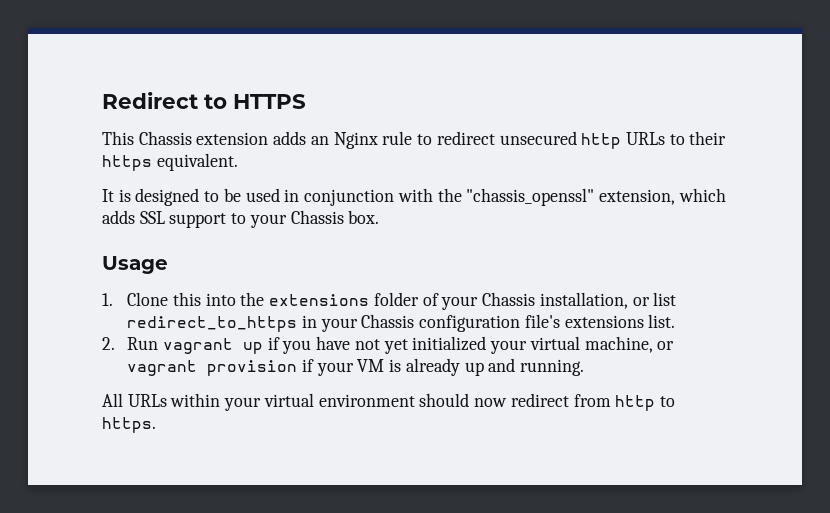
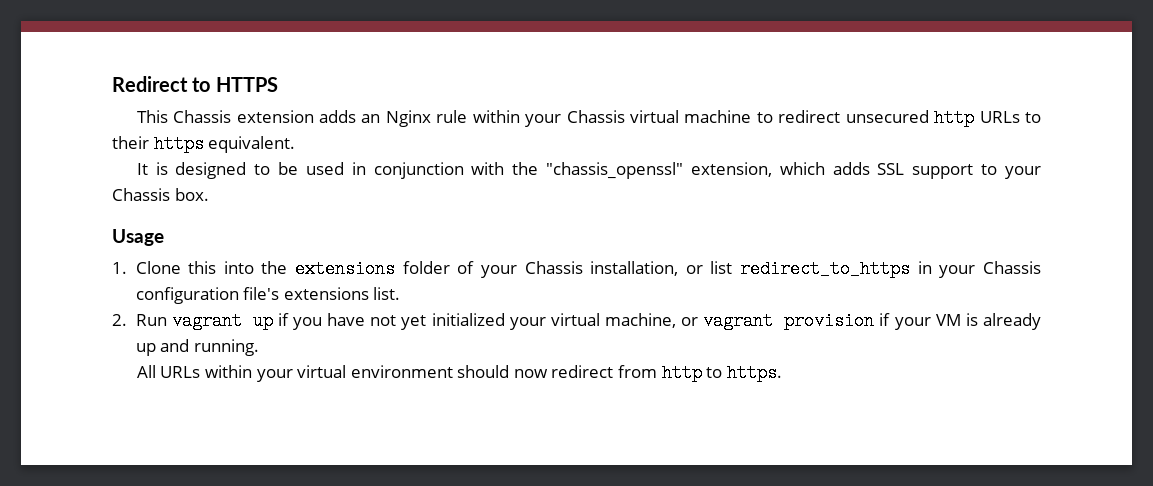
- This Chassis extension adds an Nginx rule to redirect unsecured http URLs to their https equivalent.
+ This Chassis extension adds an Nginx rule within your Chassis virtual machine to redirect unsecured http URLs to their https equivalent.

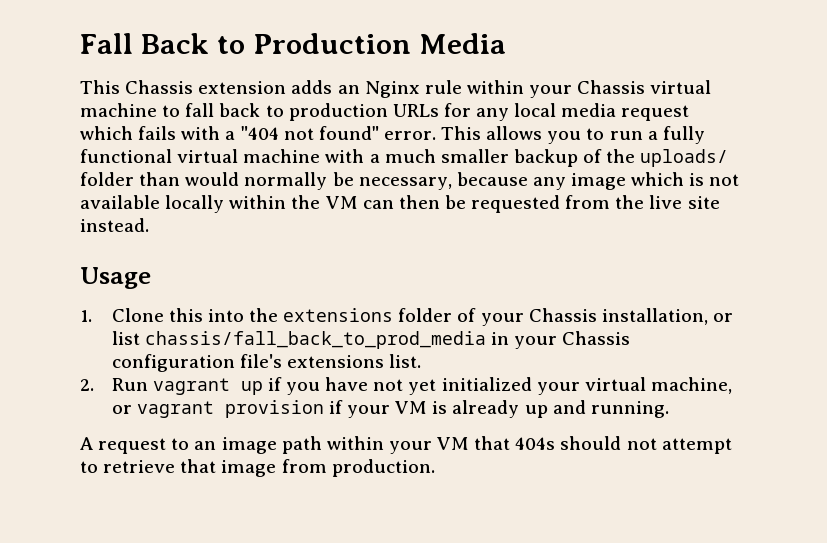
- Redirect to HTTPS
+ Fall Back to Production Media
- This Chassis extension adds an Nginx rule within your Chassis virtual machine to redirect unsecured http URLs to their https equivalent.
- It is designed to be used in conjunction with the "chassis_openssl" extension, which adds SSL support to your Chassis box.
+ This Chassis extension adds an Nginx rule within your Chassis virtual machine to fall back to production URLs for any local media request which fails with a "404 not found" error. This allows you to run a fully functional virtual machine with a much smaller backup of the uploads/ folder than would normally be necessary, because any image which is not available locally within the VM can then be requested from the live site instead.
- 1. Clone this into the extensions folder of your Chassis installation, or list redirect_to_https in your Chassis configuration file's extensions list.
+ 1. Clone this into the extensions folder of your Chassis installation, or list chassis/fall_back_to_prod_media in your Chassis configuration file's extensions list.
- All URLs within your virtual environment should now redirect from http to https.
+ A request to an image path within your VM that 404s should not attempt to retrieve that image from production.

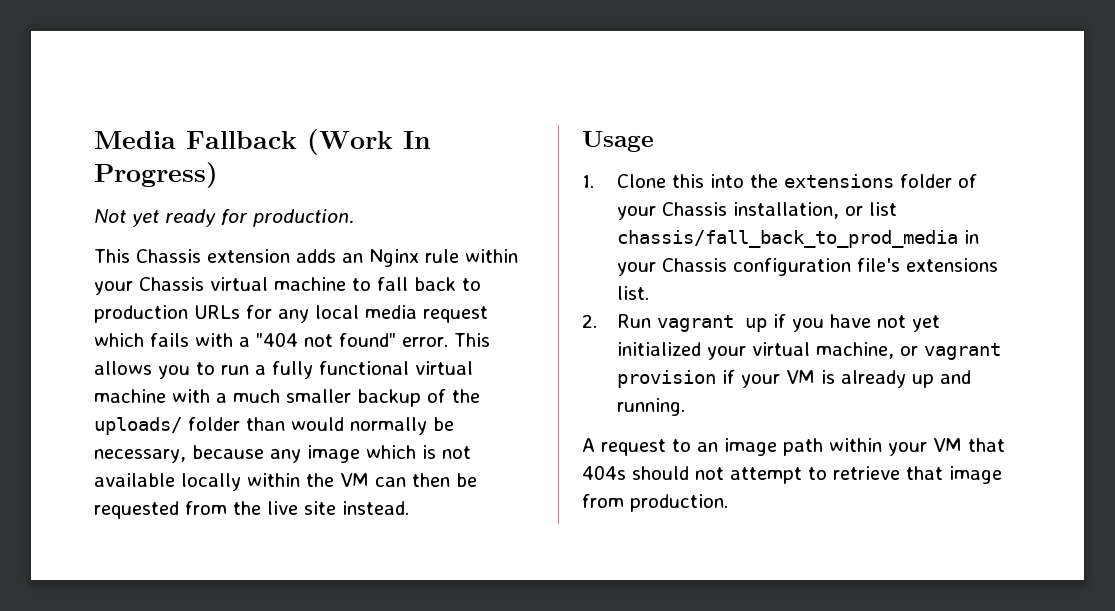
- Fall Back to Production Media
+ Media Fallback (Work In Progress)
+ Not yet ready for production.

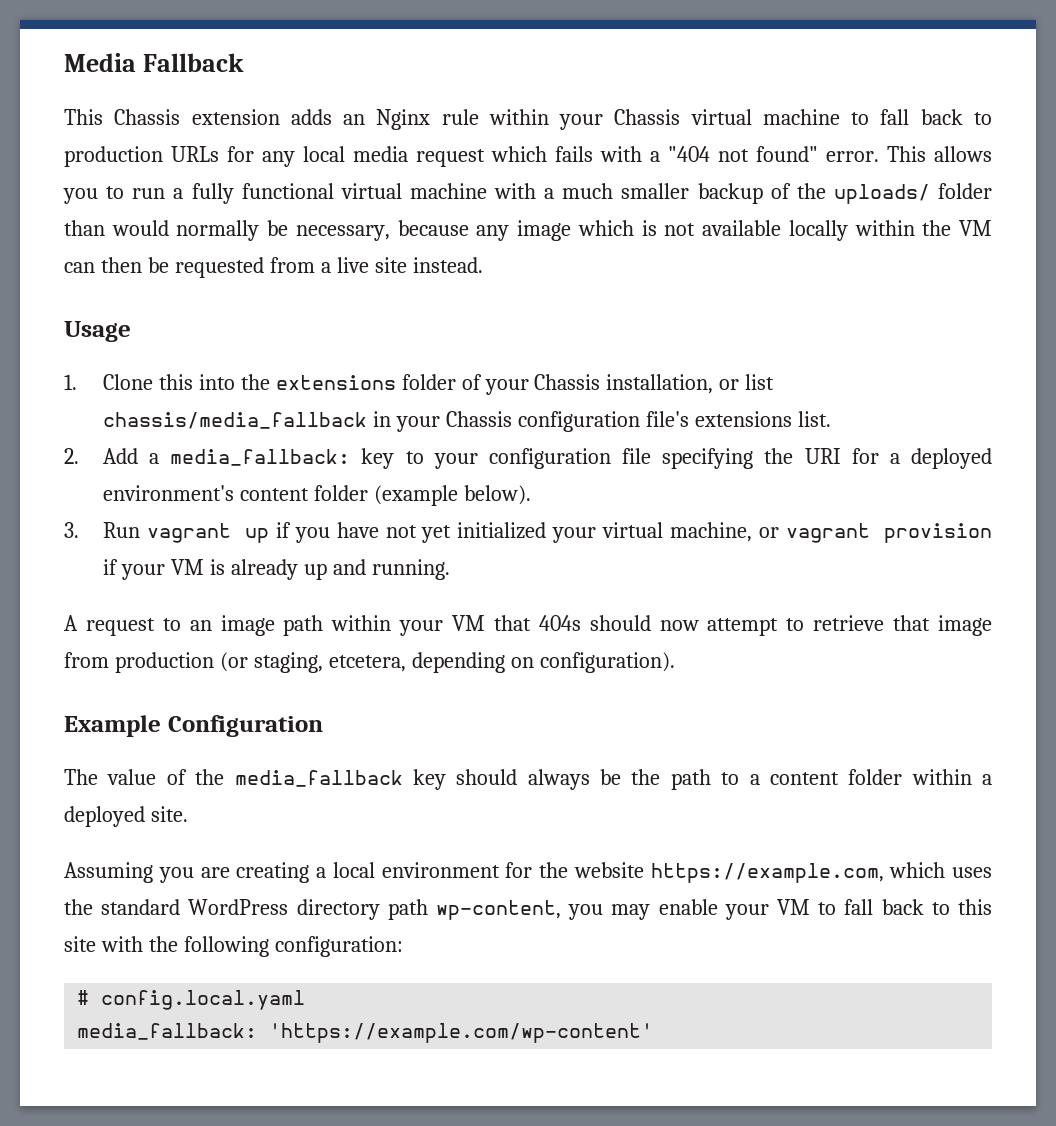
- Media Fallback (Work In Progress)
- Not yet ready for production.
+ Media Fallback
- This allows you to run a fully functional virtual machine with a much smaller backup of the uploads/ folder than would normally be necessary, because any image which is not available locally within the VM can then be requested from the live site instead.
+ This allows you to run a fully functional virtual machine with a much smaller backup of the uploads/ folder than would normally be necessary, because any image which is not available locally within the VM can then be requested from a live site instead.
- 1. Clone this into the extensions folder of your Chassis installation, or list chassis/fall_back_to_prod_media in your Chassis configuration file's extensions list.
+ 1. Clone this into the extensions folder of your Chassis installation, or list chassis/media_fallback in your Chassis configuration file's extensions list.
- 2. Run vagrant up if you have not yet initialized your virtual machine, or vagrant provision if your VM is already up and running.
+ 2. Add a media_fallback: key to your configuration file specifying the URI for a deployed environment's content folder (example below).
+ 3. Run vagrant up if you have not yet initialized your virtual machine, or vagrant provision if your VM is already up and running.
- A request to an image path within your VM that 404s should not attempt to retrieve that image from production.
+ A request to an image path within your VM that 404s should now attempt to retrieve that image from production (or staging, etcetera, depending on configuration).
+ Example Configuration
+ The value of the media_fallback key should always be the path to a content folder within a deployed site.
+ Assuming you are creating a local environment for the website https://example.com, which uses the standard WordPress directory path wp-content, you may enable your VM to fall back to this site with the following configuration:
+ # config.local.yaml
+ media_fallback: 'https://example.com/wp-content'

